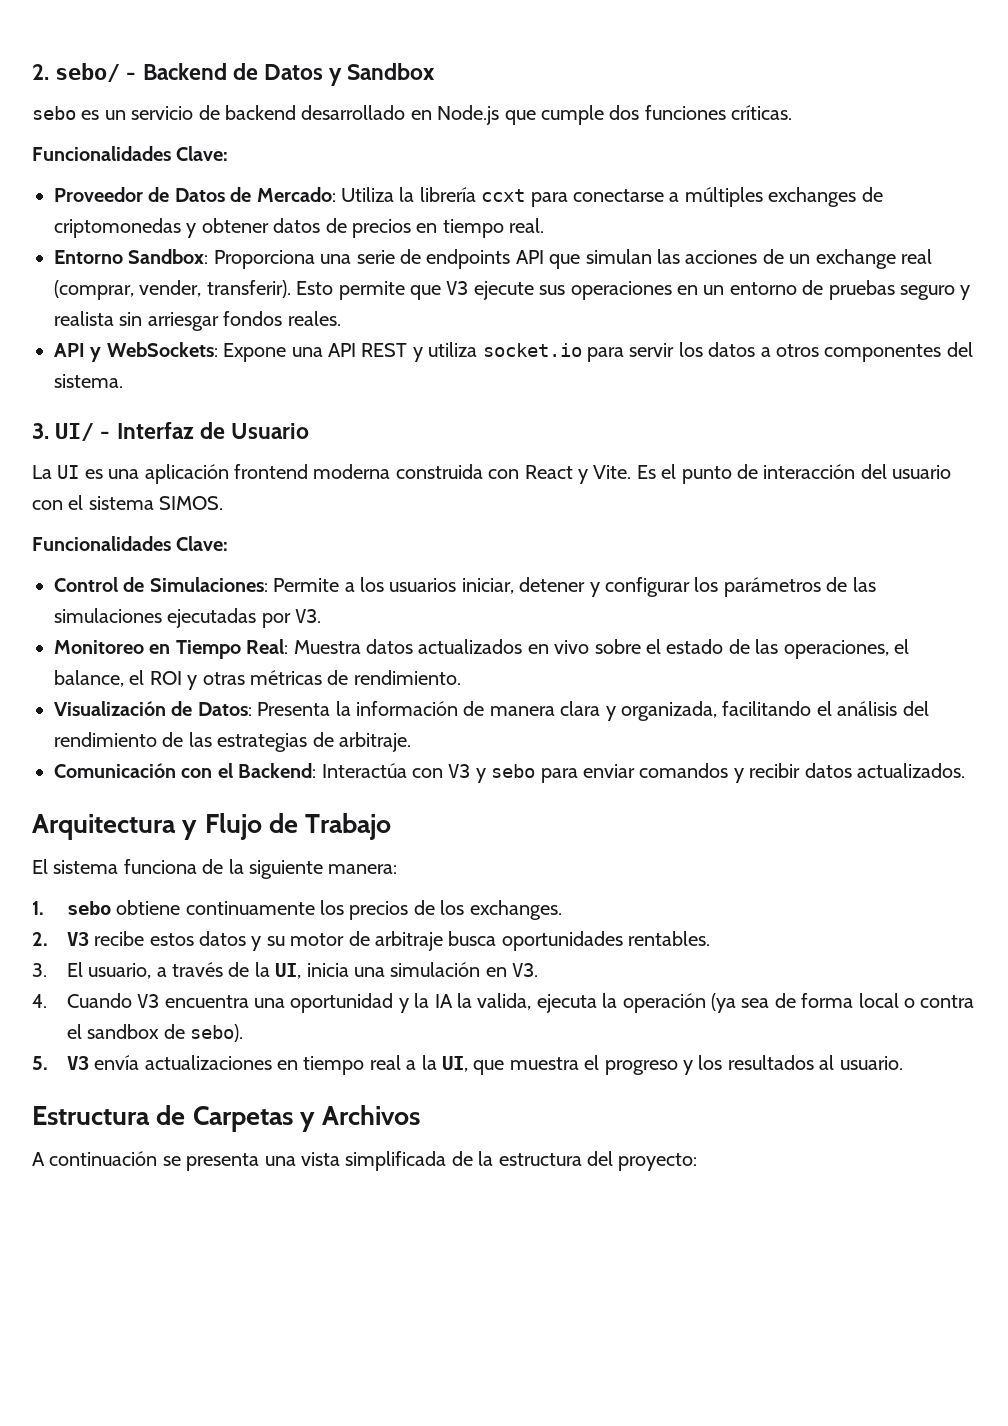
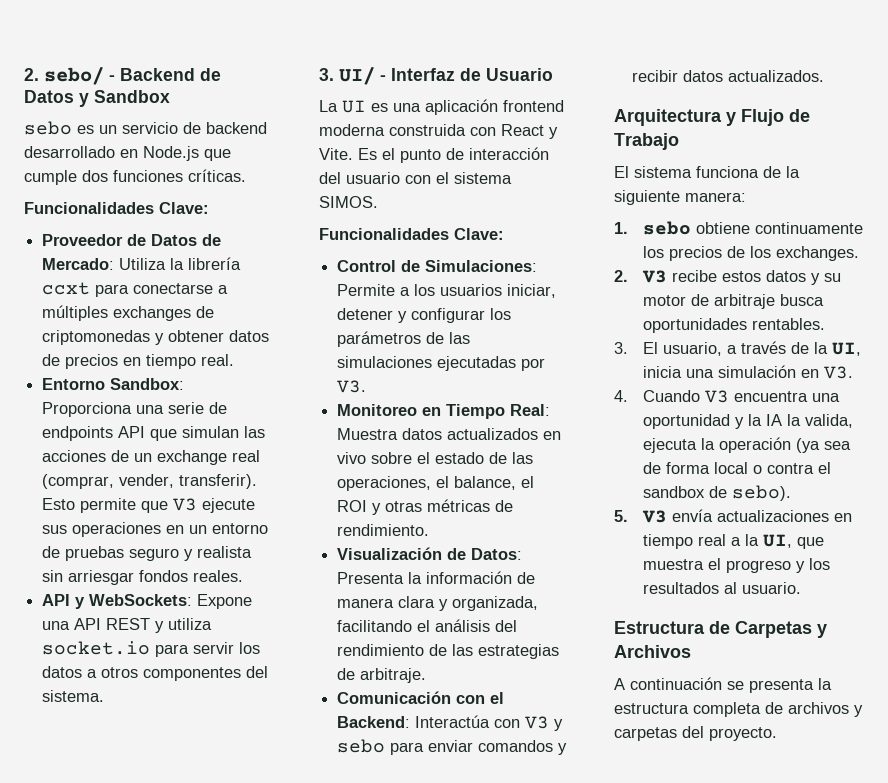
- A continuación se presenta una vista simplificada de la estructura del proyecto:
+ A continuación se presenta la estructura completa de archivos y carpetas del proyecto.

